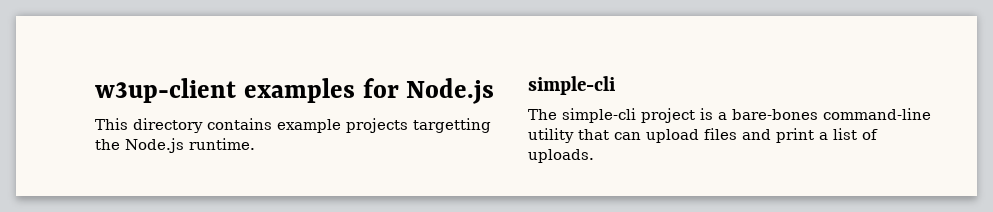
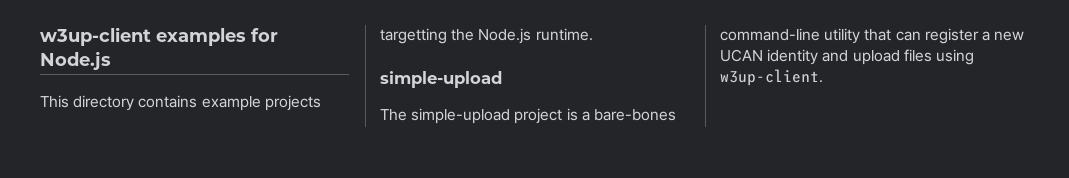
  This directory contains example projects targetting the Node.js runtime.
- simple-cli
+ simple-upload
- The simple-cli project is a bare-bones command-line utility that can upload files and print a list of uploads.
+ The simple-upload project is a bare-bones command-line utility that can register a new UCAN identity and upload files using w3up-client.

